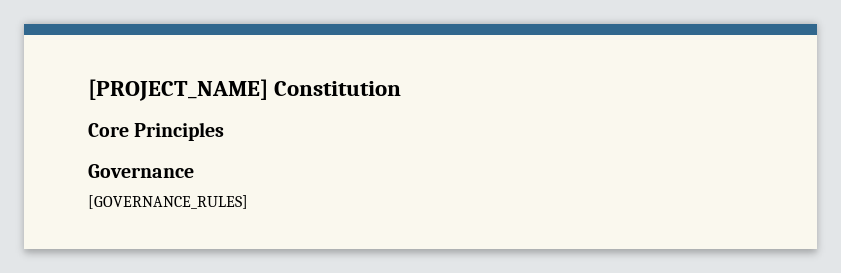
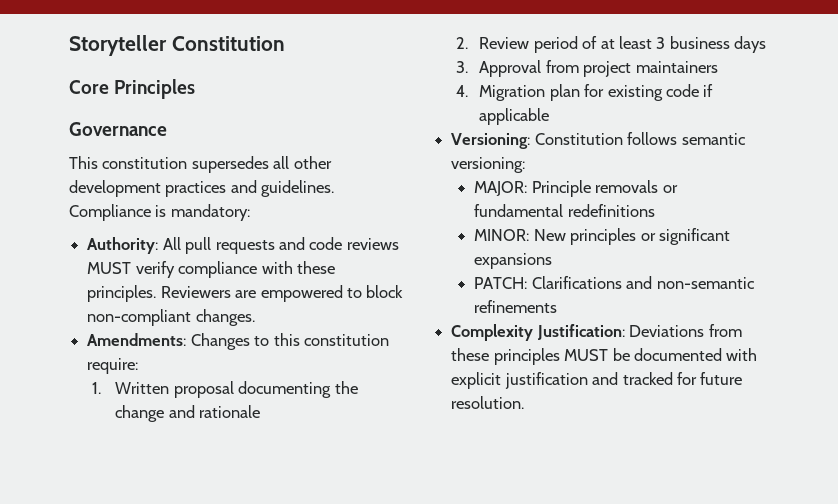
- [PROJECT_NAME] Constitution
+ Storyteller Constitution
- [GOVERNANCE_RULES]
+ This constitution supersedes all other development practices and guidelines. Compliance is mandatory:
+ Authority: All pull requests and code reviews MUST verify compliance with these principles. Reviewers are empowered to block non-compliant changes.
+ Amendments: Changes to this constitution require:
+ 1. Written proposal documenting the change and rationale
+ 2. Review period of at least 3 business days
+ 3. Approval from project maintainers
+ 4. Migration plan for existing code if applicable
+ Versioning: Constitution follows semantic versioning:
+ MAJOR: Principle removals or fundamental redefinitions
+ MINOR: New principles or significant expansions
+ PATCH: Clarifications and non-semantic refinements
+ Complexity Justification: Deviations from these principles MUST be documented with explicit justification and tracked for future resolution.

